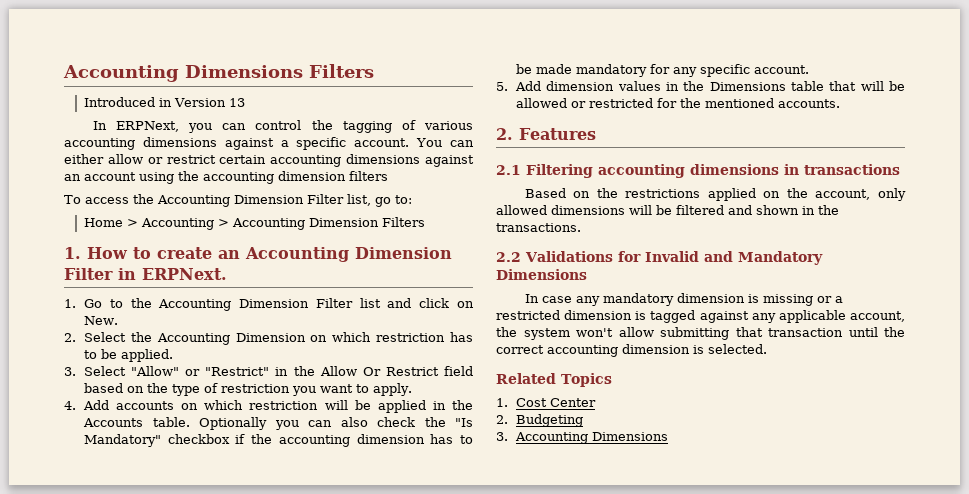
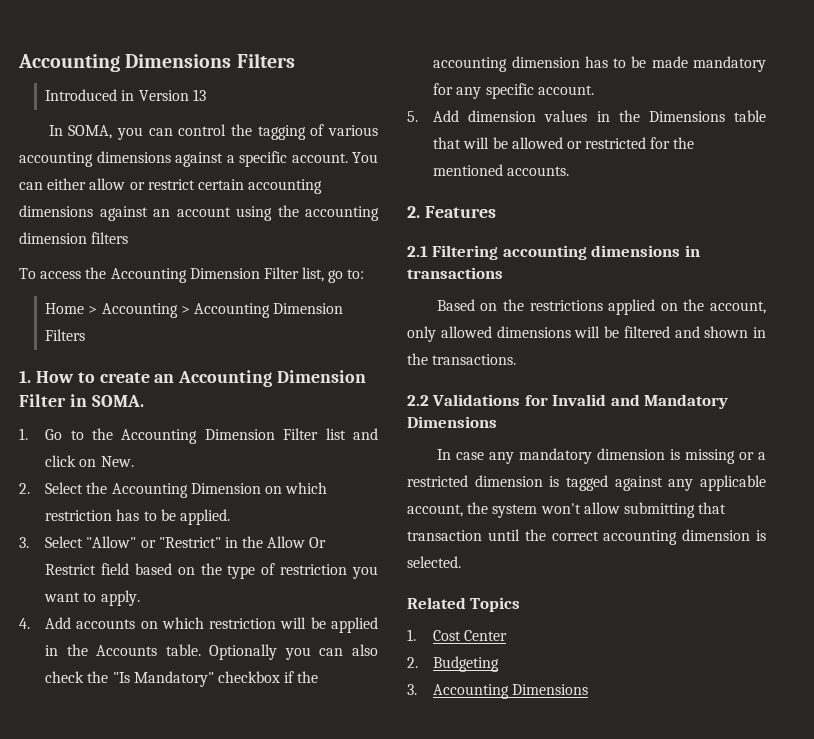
- In ERPNext, you can control the tagging of various accounting dimensions against a specific account.
+ In SOMA, you can control the tagging of various accounting dimensions against a specific account.
- 1. How to create an Accounting Dimension Filter in ERPNext.
+ 1. How to create an Accounting Dimension Filter in SOMA.

